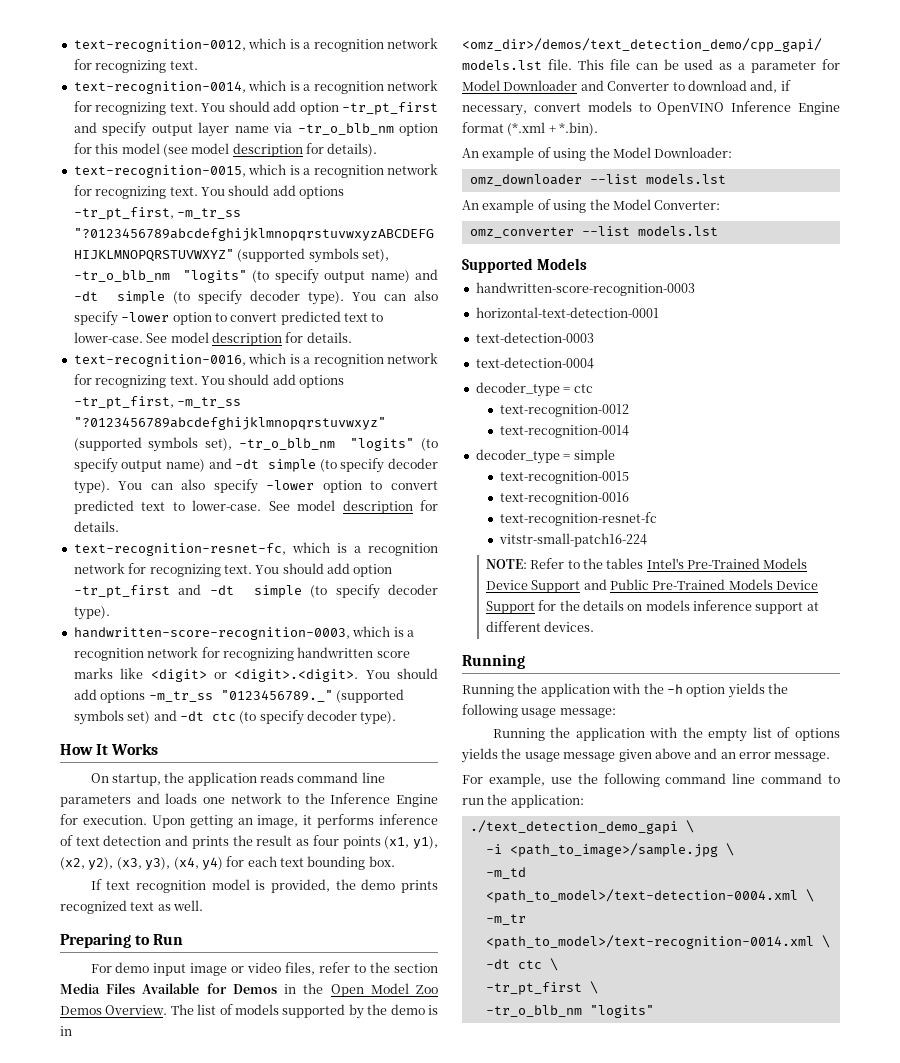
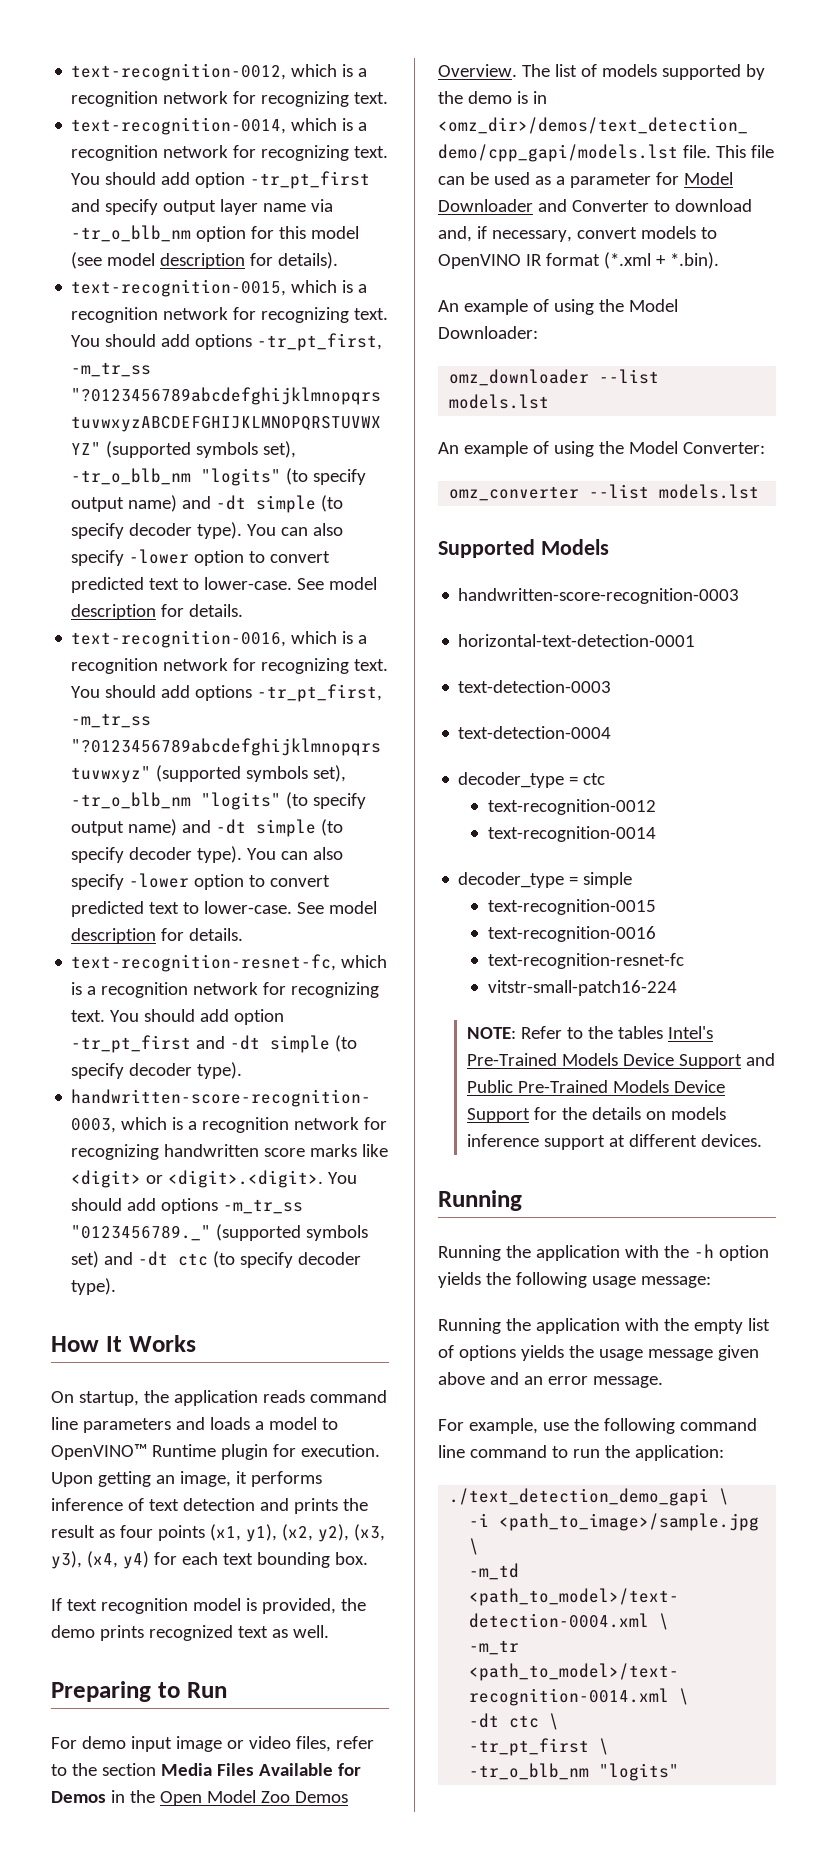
- On startup, the application reads command line parameters and loads one network to the Inference Engine for execution.
+ On startup, the application reads command line parameters and loads a model to OpenVINO™ Runtime plugin for execution.
- This file can be used as a parameter for Model Downloader and Converter to download and, if necessary, convert models to OpenVINO Inference Engine format (*.xml + *.bin).
+ This file can be used as a parameter for Model Downloader and Converter to download and, if necessary, convert models to OpenVINO IR format (*.xml + *.bin).

